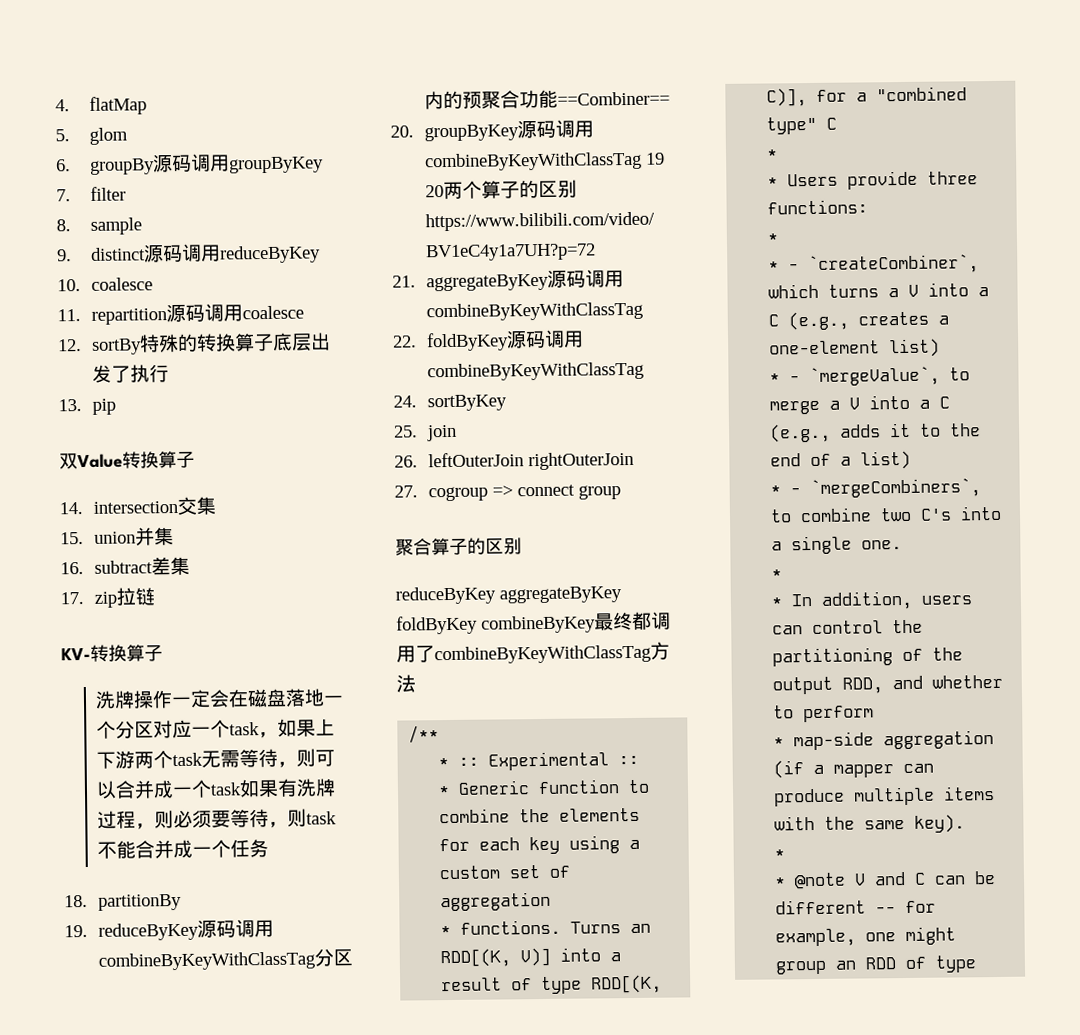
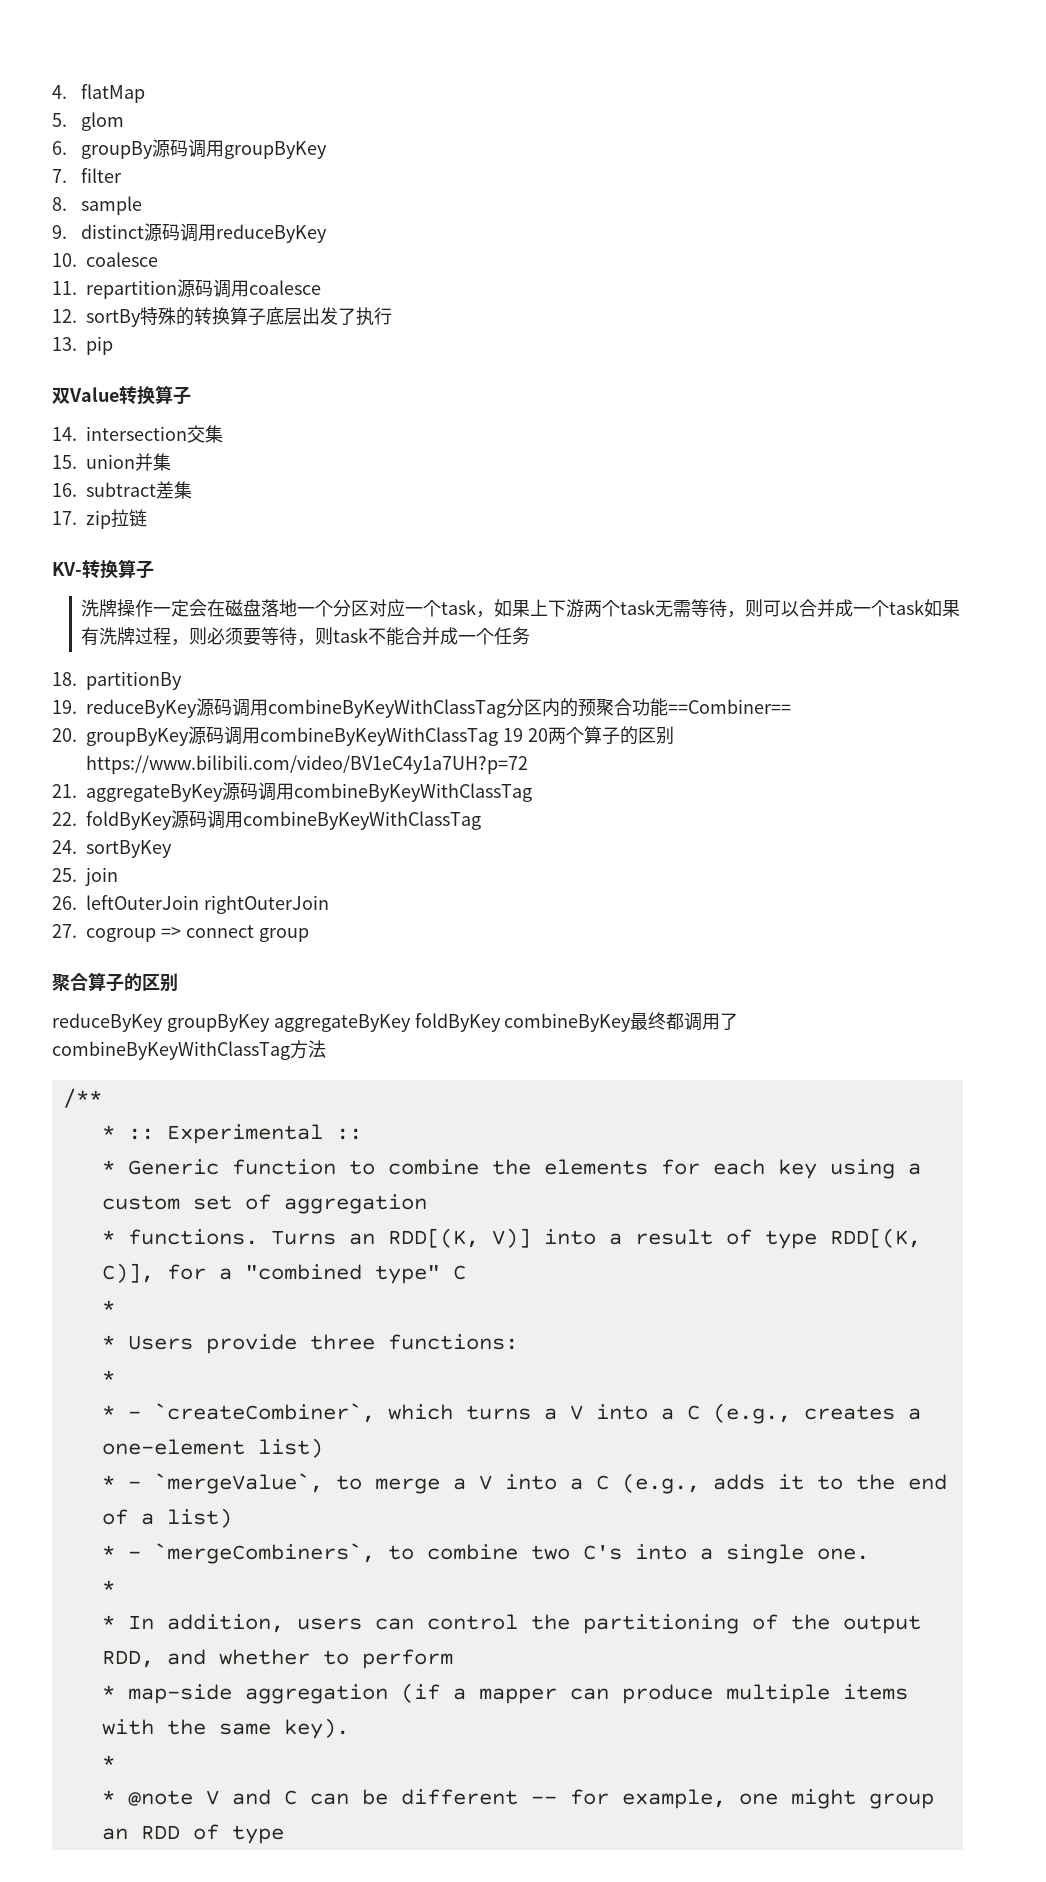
- reduceByKey aggregateByKey foldByKey combineByKey最终都调用了combineByKeyWithClassTag方法
+ reduceByKey groupByKey aggregateByKey foldByKey combineByKey最终都调用了combineByKeyWithClassTag方法

